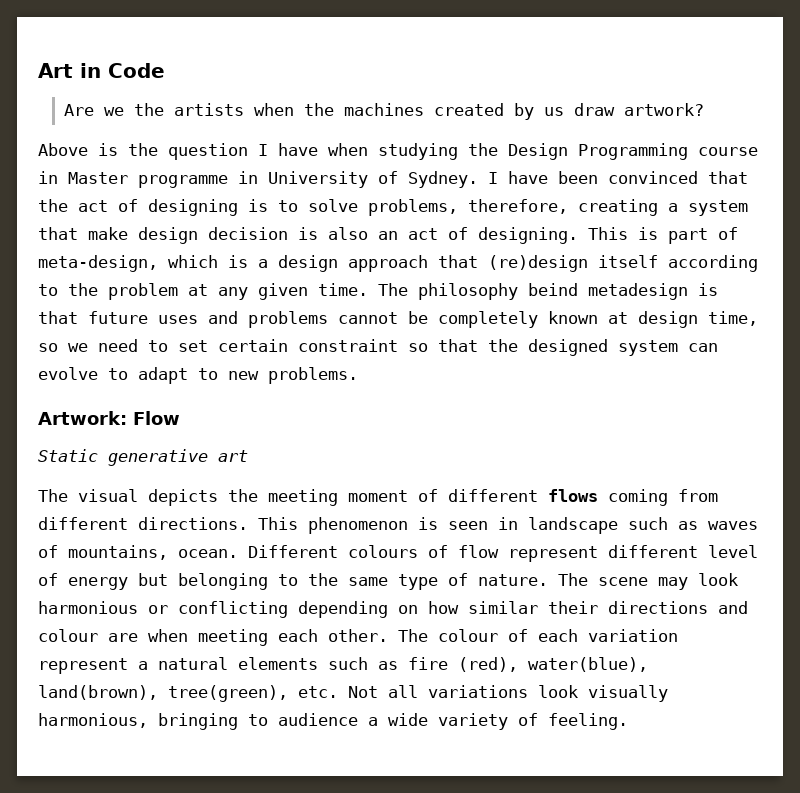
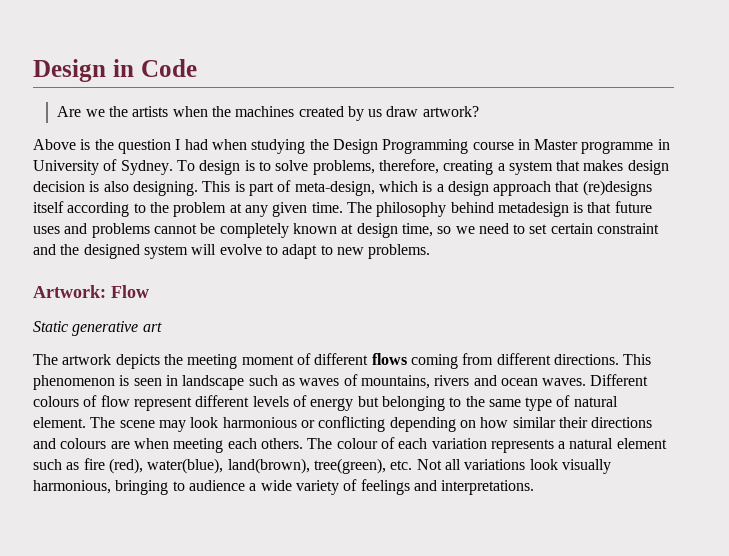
- Art in Code
+ Design in Code
- Above is the question I have when studying the Design Programming course in Master programme in University of Sydney.
+ Above is the question I had when studying the Design Programming course in Master programme in University of Sydney.
- I have been convinced that the act of designing is to solve problems, therefore, creating a system that make design decision is also an act of designing.
+ To design is to solve problems, therefore, creating a system that makes design decision is also designing.
- This is part of meta-design, which is a design approach that (re)design itself according to the problem at any given time.
+ This is part of meta-design, which is a design approach that (re)designs itself according to the problem at any given time.
- The philosophy beind metadesign is that future uses and problems cannot be completely known at design time, so we need to set certain constraint so that the designed system can evolve to adapt to new problems.
+ The philosophy behind metadesign is that future uses and problems cannot be completely known at design time, so we need to set certain constraint and the designed system will evolve to adapt to new problems.
- The visual depicts the meeting moment of different flows coming from different directions.
+ The artwork depicts the meeting moment of different flows coming from different directions.
- This phenomenon is seen in landscape such as waves of mountains, ocean.
+ This phenomenon is seen in landscape such as waves of mountains, rivers and ocean waves.
- Different colours of flow represent different level of energy but belonging to the same type of nature.
+ Different colours of flow represent different levels of energy but belonging to the same type of natural element.
- The scene may look harmonious or conflicting depending on how similar their directions and colour are when meeting each other.
+ The scene may look harmonious or conflicting depending on how similar their directions and colours are when meeting each others.
- The colour of each variation represent a natural elements such as fire (red), water(blue), land(brown), tree(green), etc. Not all variations look visually harmonious, bringing to audience a wide variety of feeling.
+ The colour of each variation represents a natural element such as fire (red), water(blue), land(brown), tree(green), etc. Not all variations look visually harmonious, bringing to audience a wide variety of feelings and interpretations.

